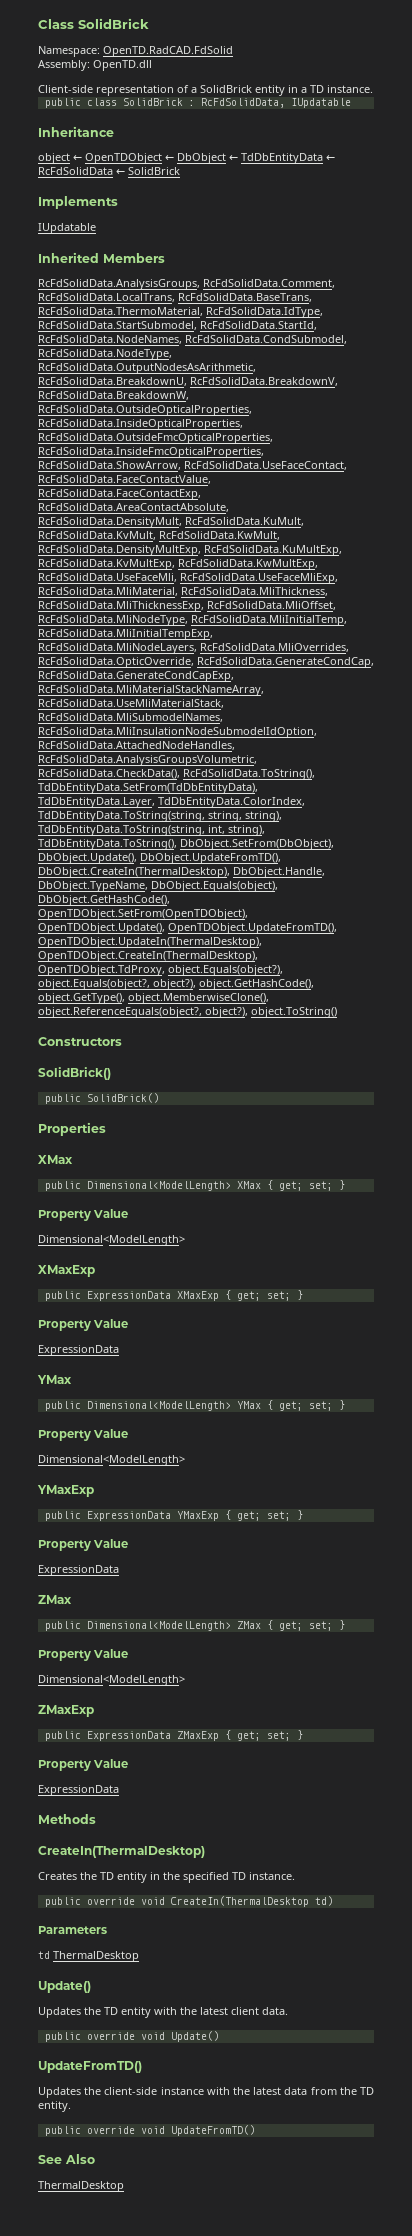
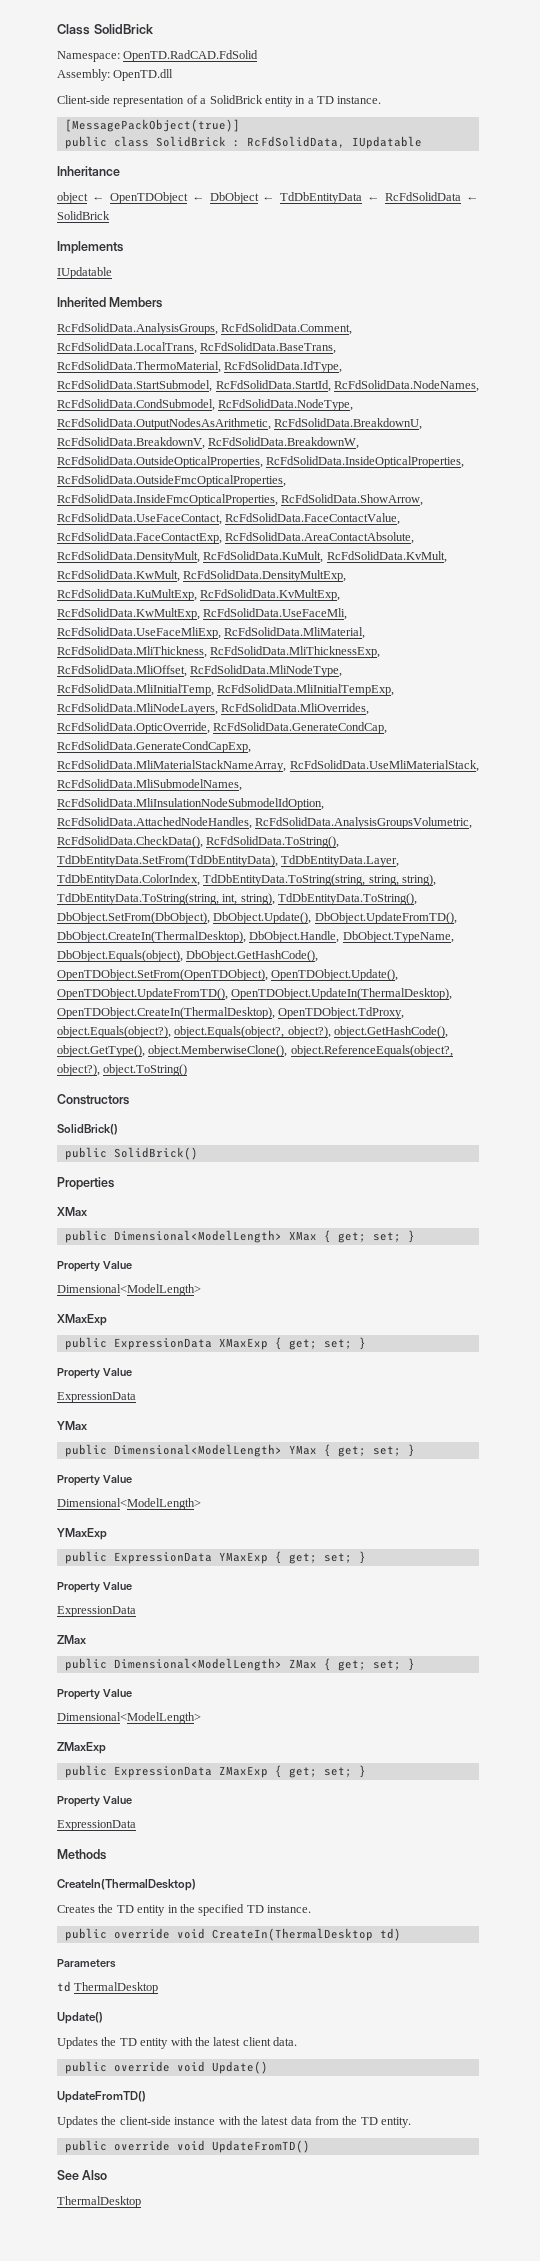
+ [MessagePackObject(true)]

